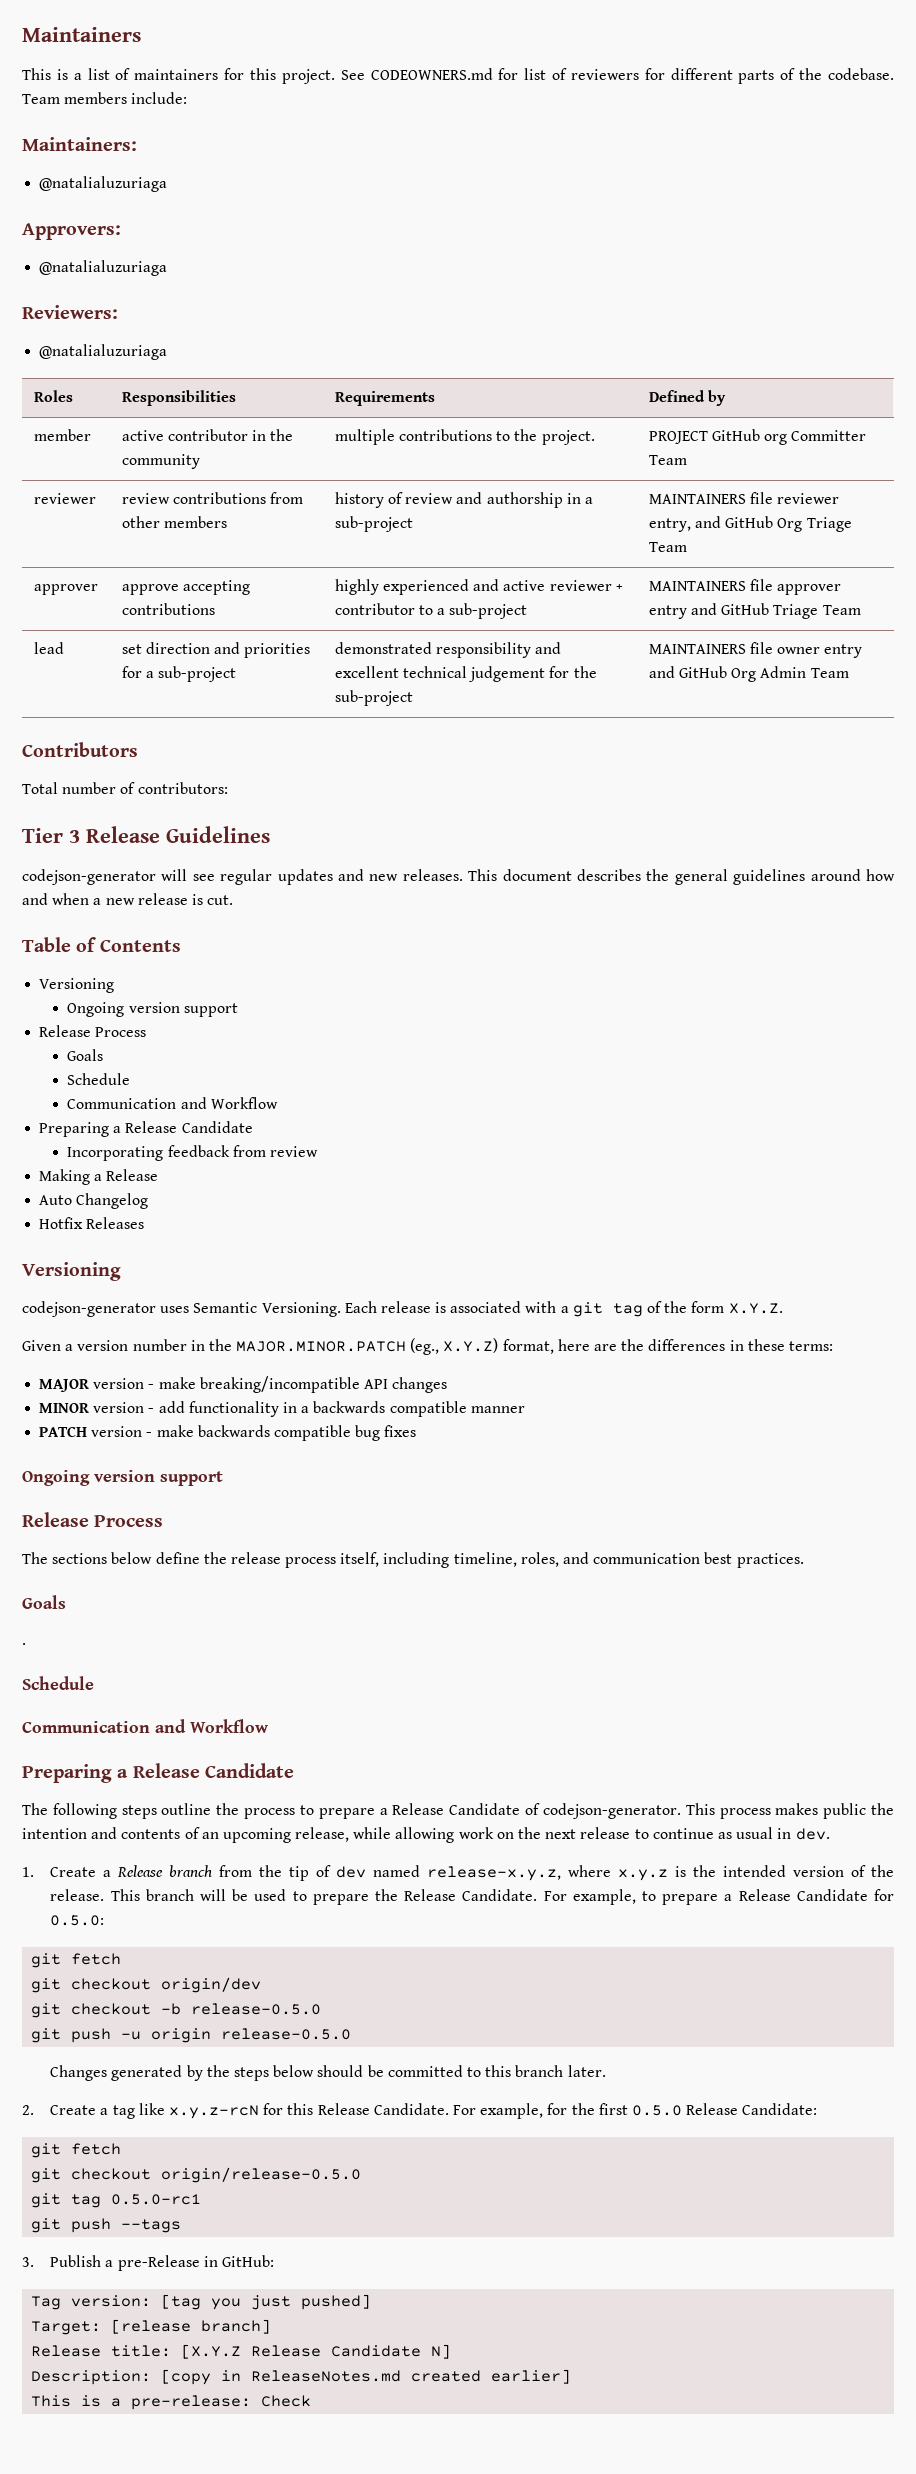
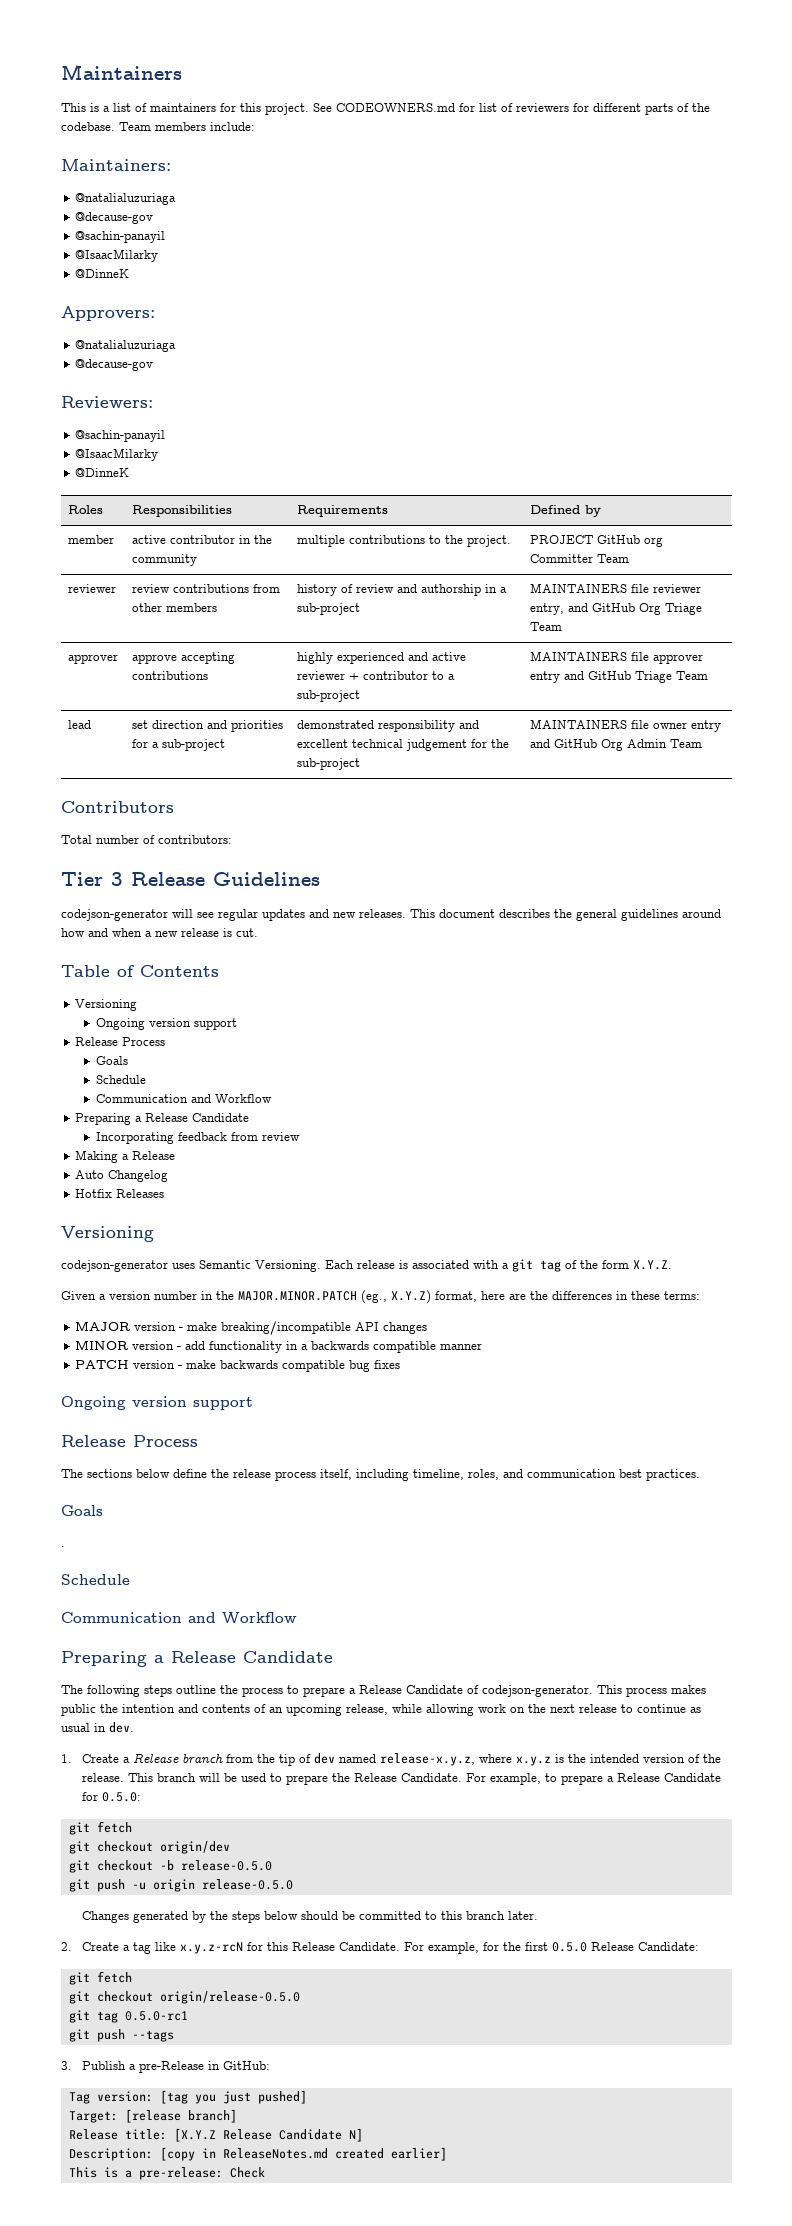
  Maintainers:
  @natalialuzuriaga
+ @decause-gov
+ @sachin-panayil
+ @IsaacMilarky
+ @DinneK
  Approvers:
  @natalialuzuriaga
+ @decause-gov
  Reviewers:
- @natalialuzuriaga
+ @sachin-panayil
+ @IsaacMilarky
+ @DinneK

